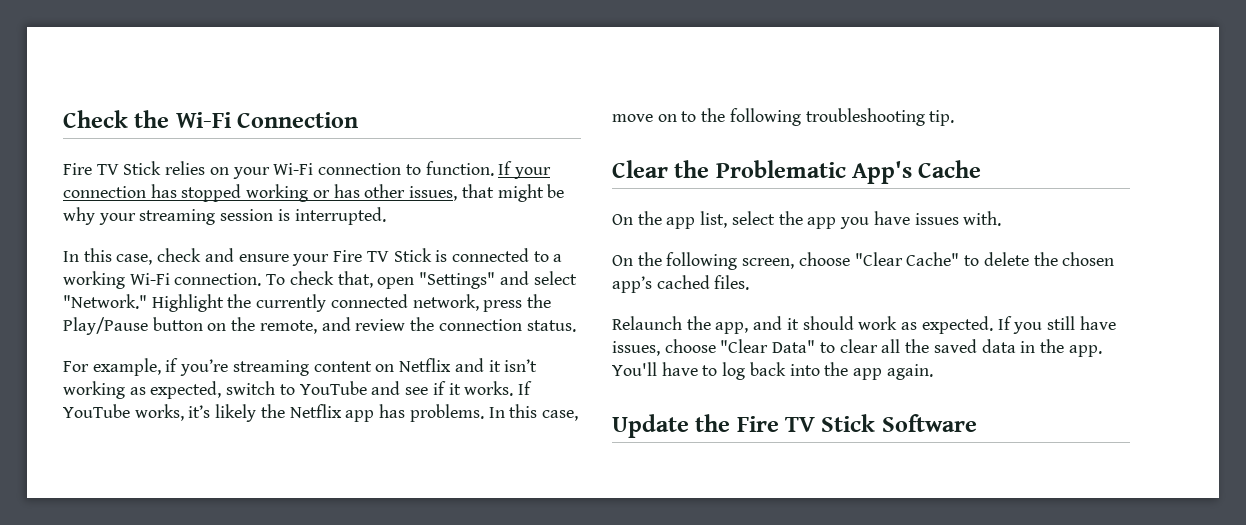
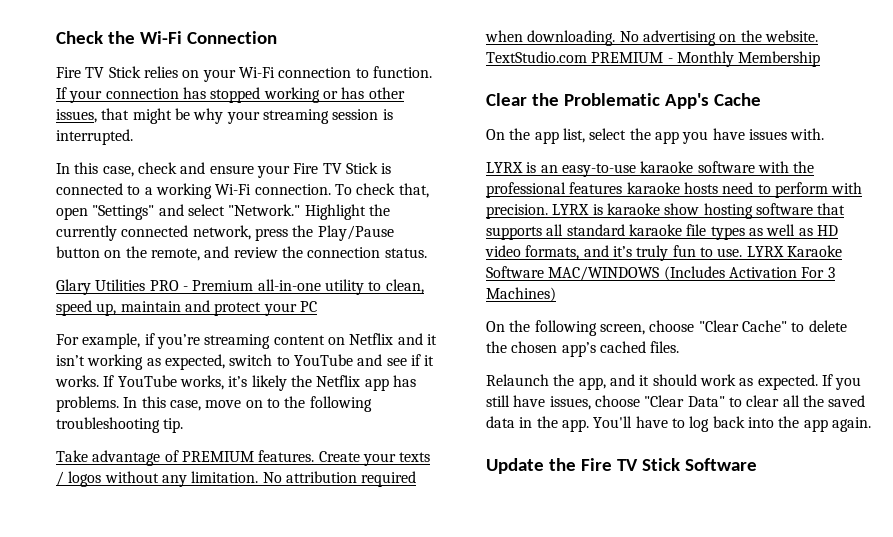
+ Glary Utilities PRO - Premium all-in-one utility to clean, speed up, maintain and protect your PC
+ Take advantage of PREMIUM features. Create your texts / logos without any limitation. No attribution required when downloading. No advertising on the website. TextStudio.com PREMIUM - Monthly Membership
+ LYRX is an easy-to-use karaoke software with the professional features karaoke hosts need to perform with precision. LYRX is karaoke show hosting software that supports all standard karaoke file types as well as HD video formats, and it’s truly fun to use. LYRX Karaoke Software MAC/WINDOWS (Includes Activation For 3 Machines)

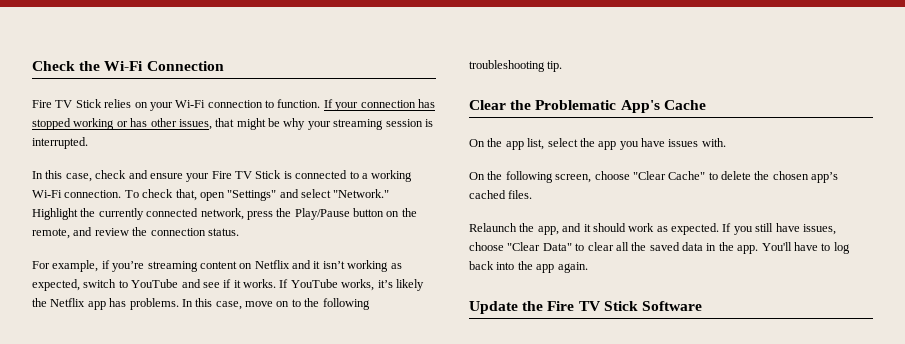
- Glary Utilities PRO - Premium all-in-one utility to clean, speed up, maintain and protect your PC
- Take advantage of PREMIUM features. Create your texts / logos without any limitation. No attribution required when downloading. No advertising on the website. TextStudio.com PREMIUM - Monthly Membership
- LYRX is an easy-to-use karaoke software with the professional features karaoke hosts need to perform with precision. LYRX is karaoke show hosting software that supports all standard karaoke file types as well as HD video formats, and it’s truly fun to use. LYRX Karaoke Software MAC/WINDOWS (Includes Activation For 3 Machines)

